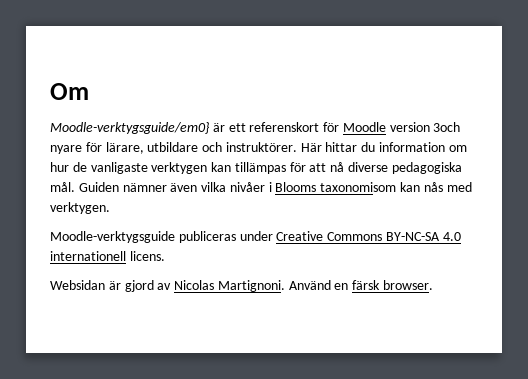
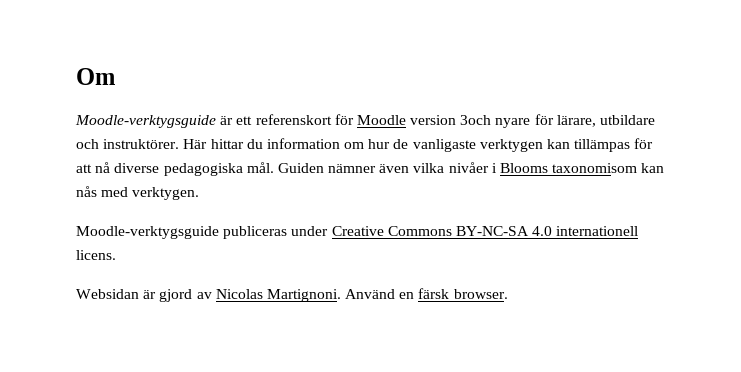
- Moodle-verktygsguide/em0} är ett referenskort för Moodle version 3och nyare för lärare, utbildare och instruktörer.
+ Moodle-verktygsguide är ett referenskort för Moodle version 3och nyare för lärare, utbildare och instruktörer.

